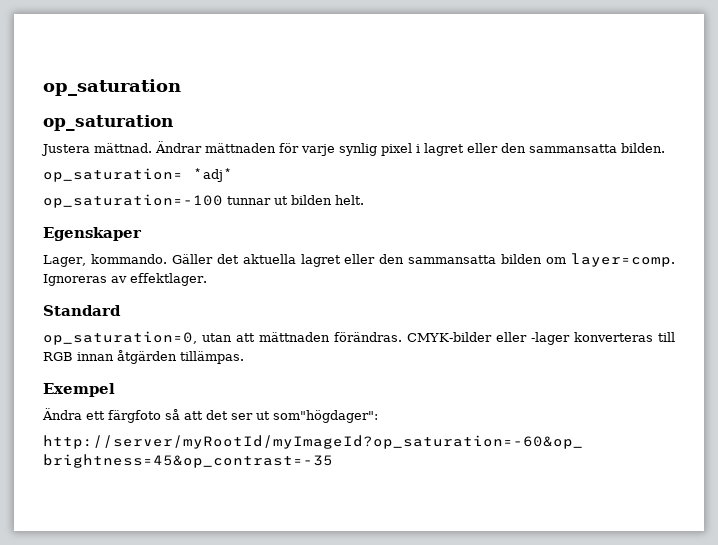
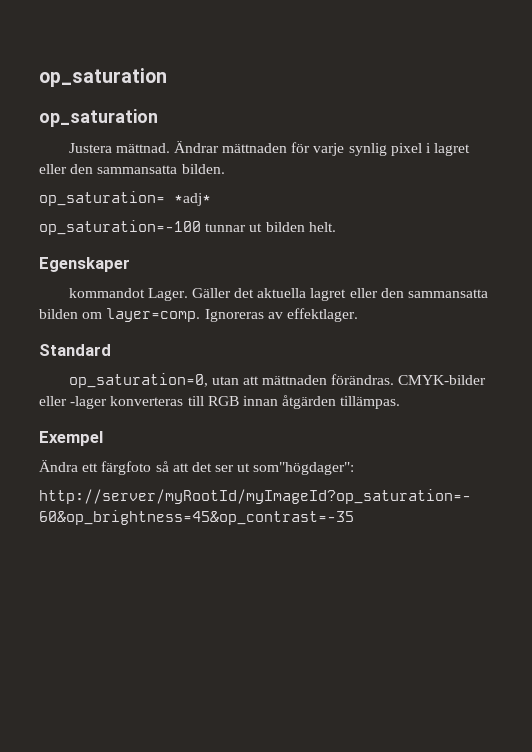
- Lager, kommando.
+ kommandot Lager.

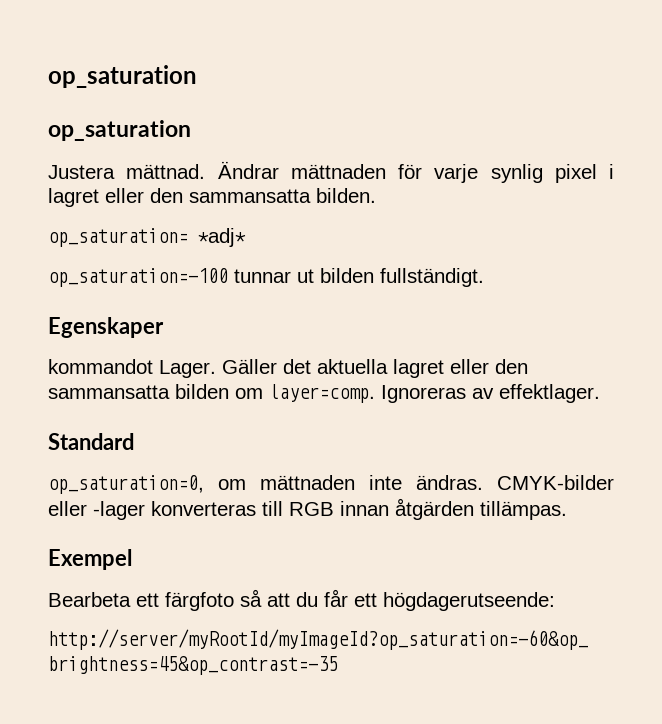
- op_saturation=-100 tunnar ut bilden helt.
+ op_saturation=-100 tunnar ut bilden fullständigt.
- op_saturation=0, utan att mättnaden förändras.
+ op_saturation=0, om mättnaden inte ändras.
- Ändra ett färgfoto så att det ser ut som"högdager":
+ Bearbeta ett färgfoto så att du får ett högdagerutseende:

